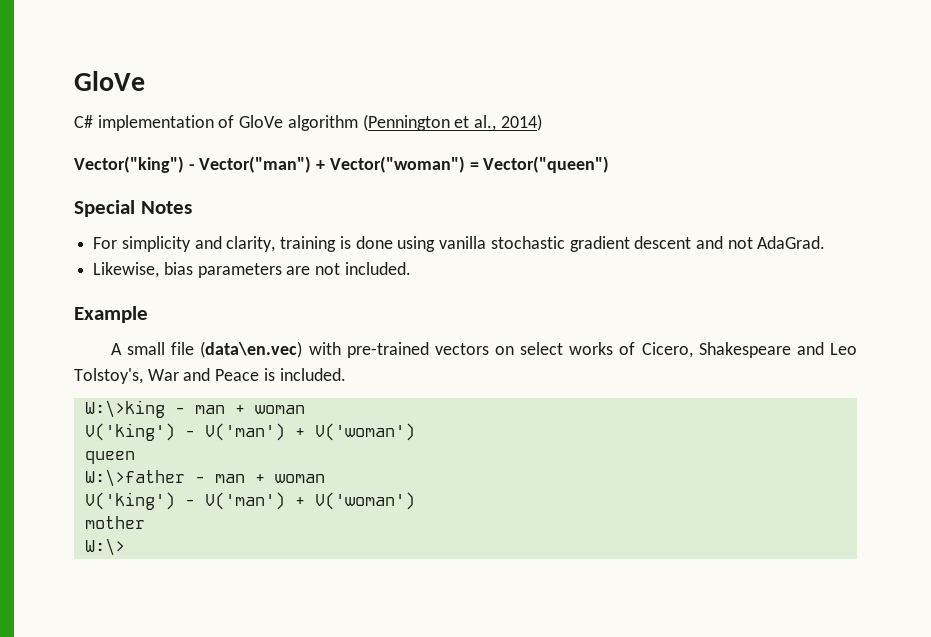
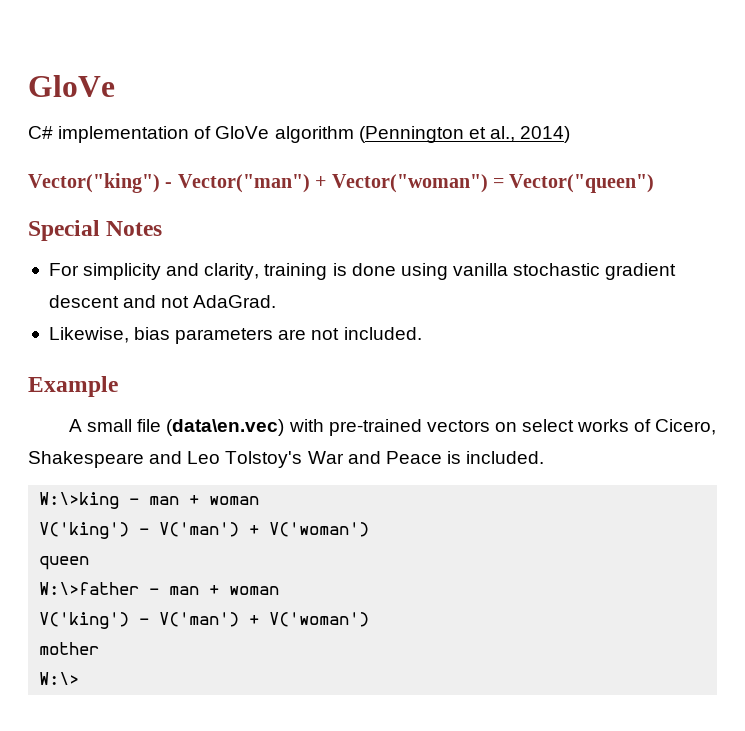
- A small file (data\en.vec) with pre-trained vectors on select works of Cicero, Shakespeare and Leo Tolstoy's, War and Peace is included.
+ A small file (data\en.vec) with pre-trained vectors on select works of Cicero, Shakespeare and Leo Tolstoy's War and Peace is included.

